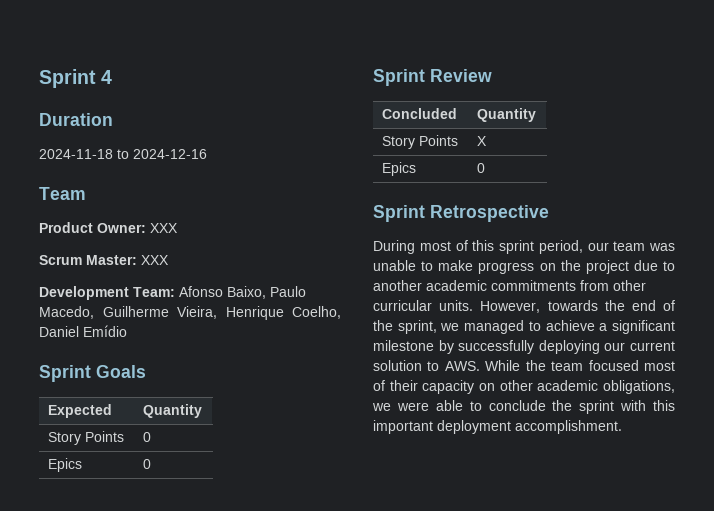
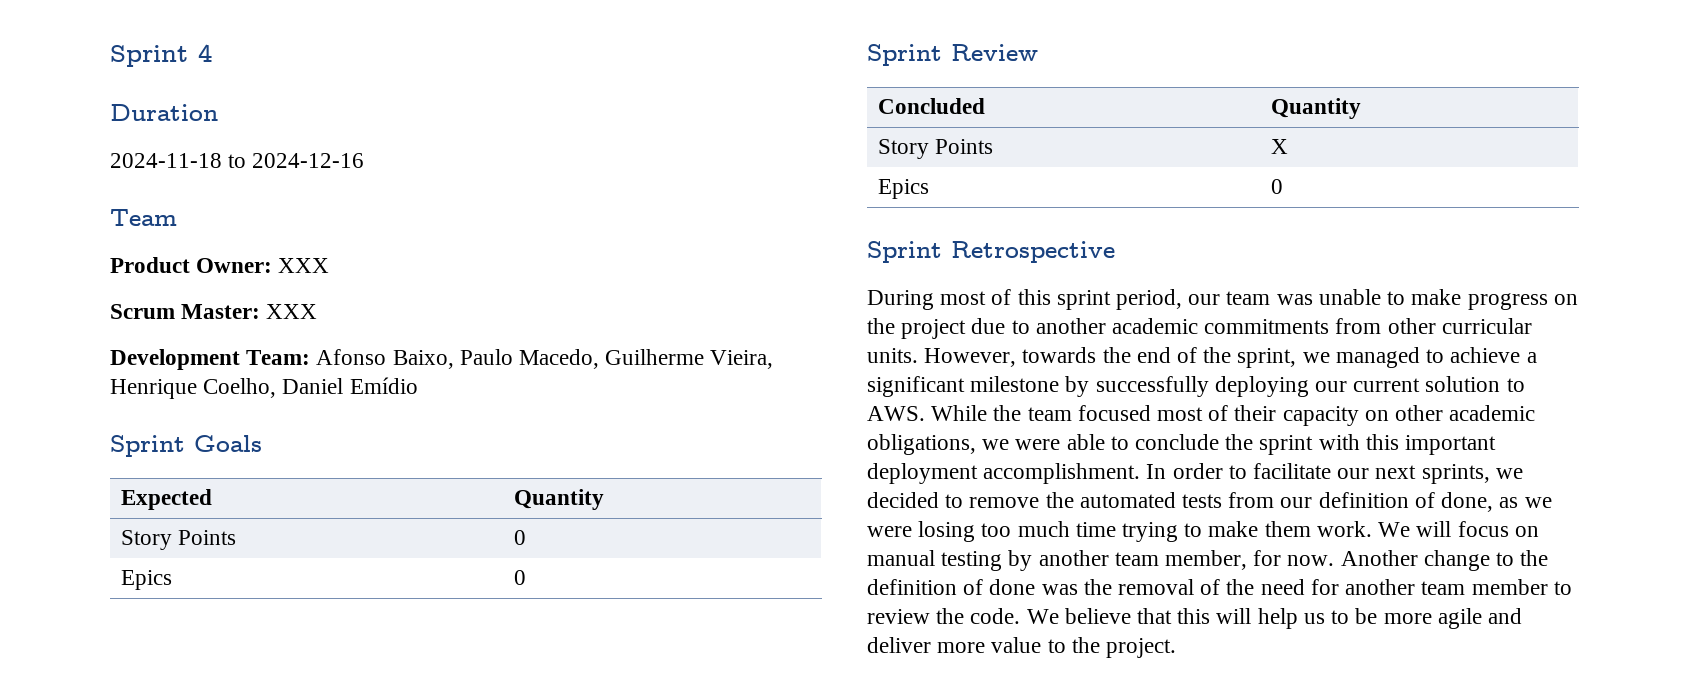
+ In order to facilitate our next sprints, we decided to remove the automated tests from our definition of done, as we were losing too much time trying to make them work. We will focus on manual testing by another team member, for now. Another change to the definition of done was the removal of the need for another team member to review the code. We believe that this will help us to be more agile and deliver more value to the project.

